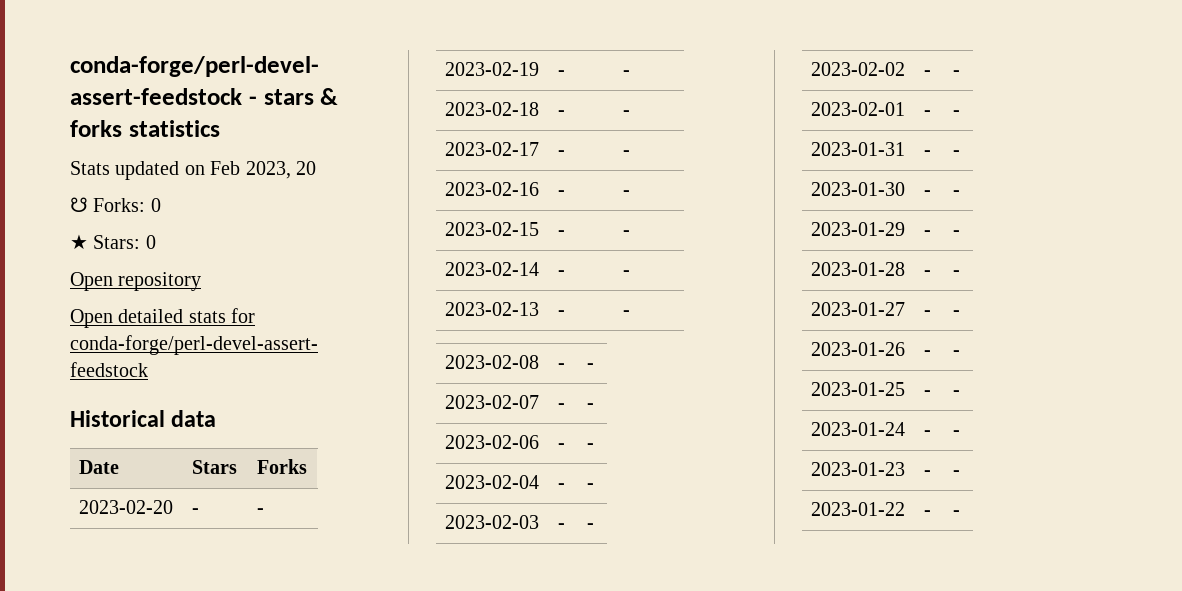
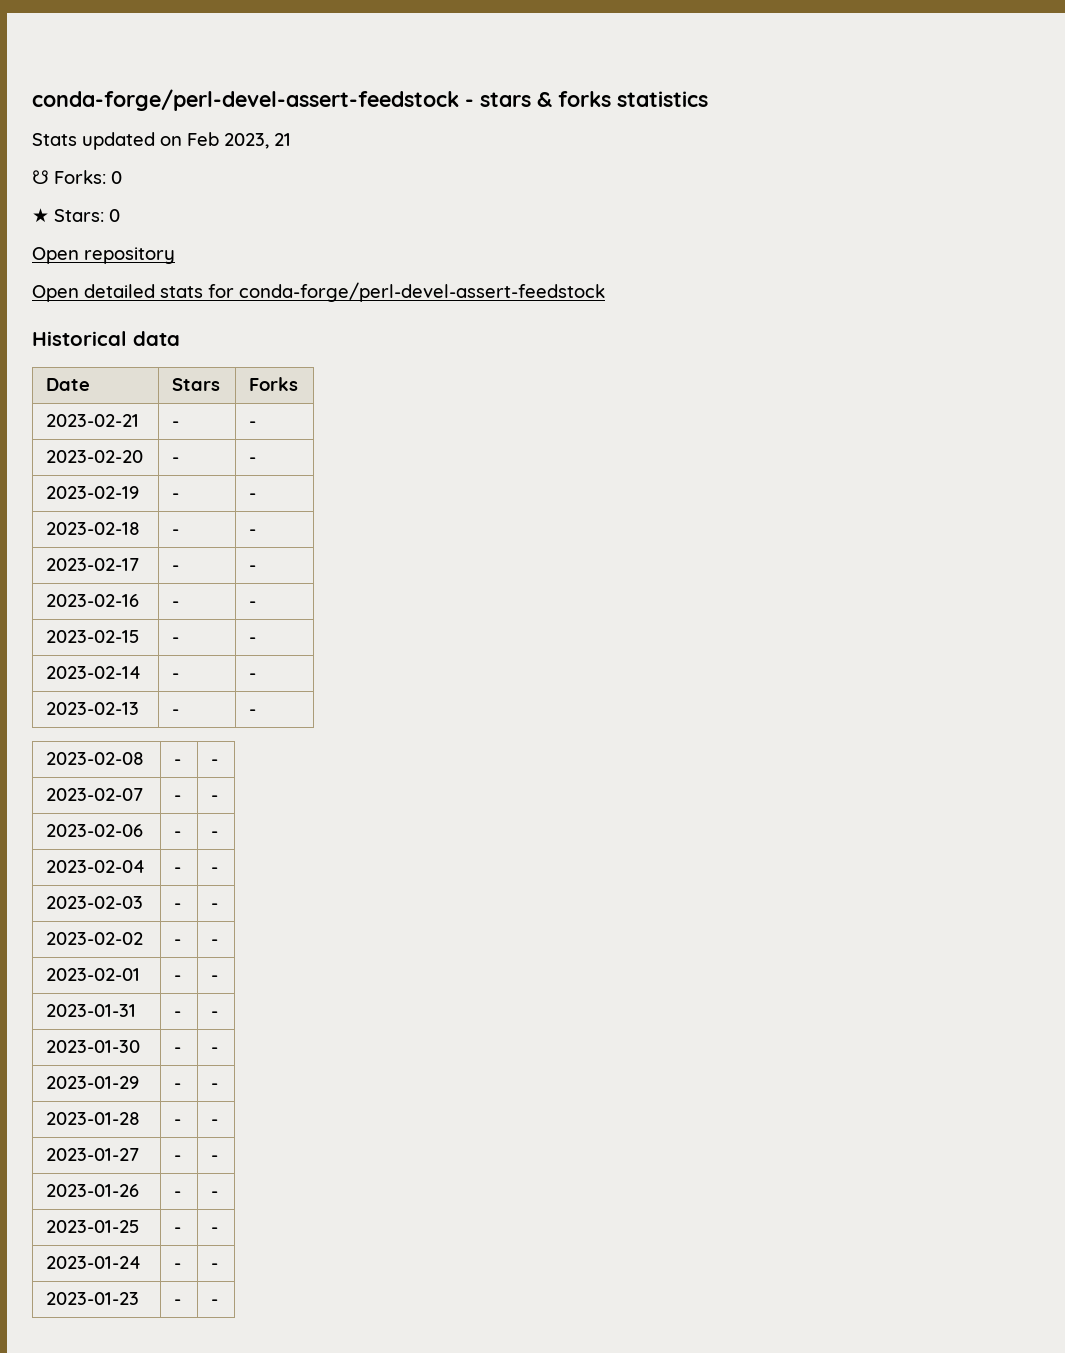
- Stats updated on Feb 2023, 20
+ Stats updated on Feb 2023, 21
+ 2023-02-21 | - | -
- 2023-01-22 | - | -

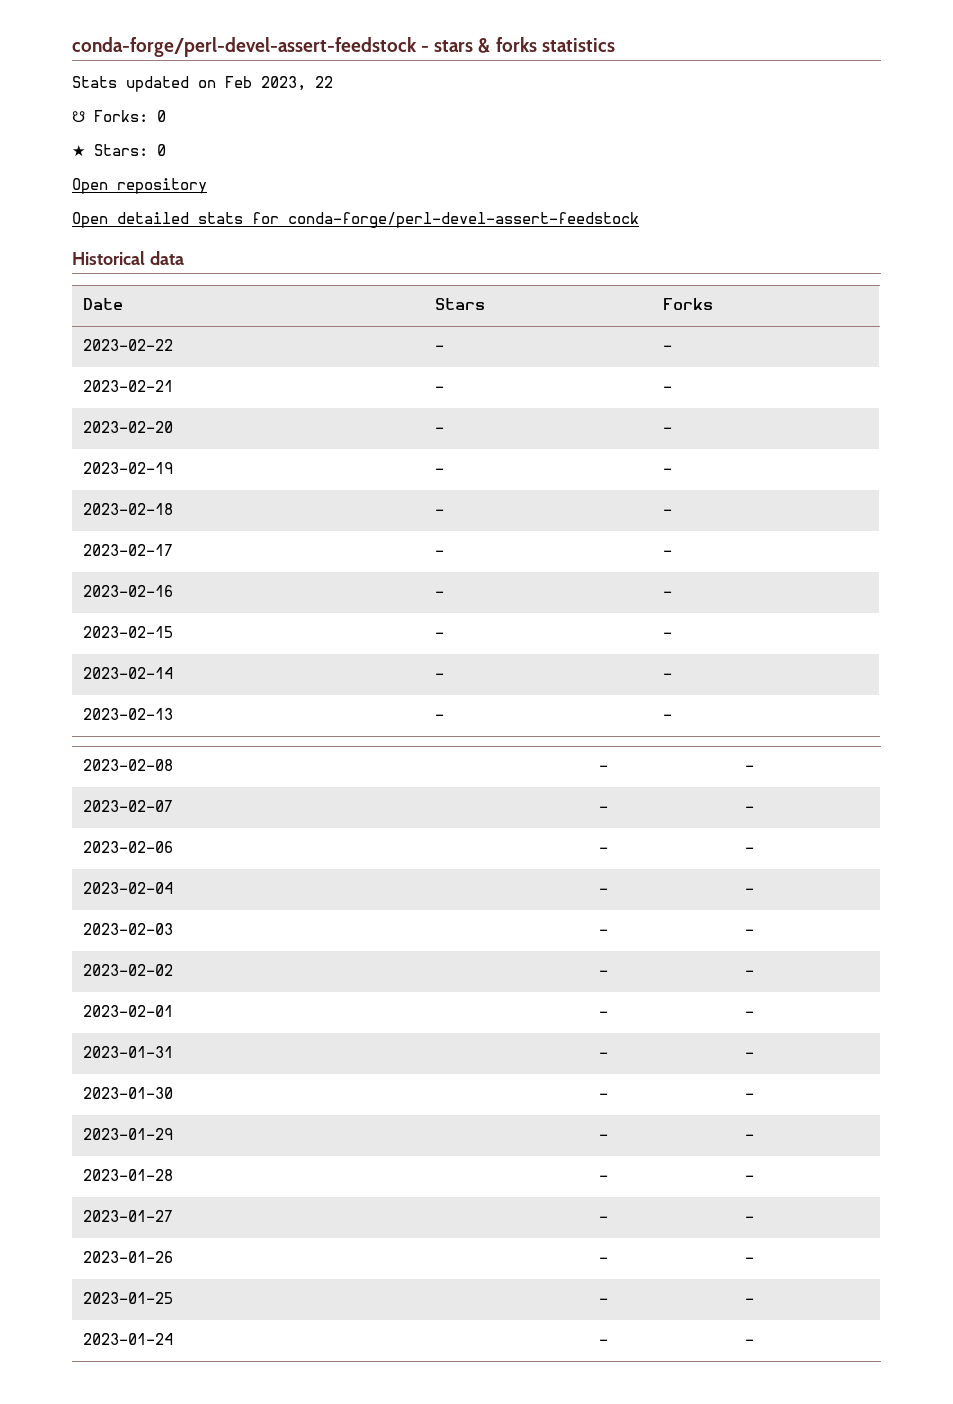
- Stats updated on Feb 2023, 21
+ Stats updated on Feb 2023, 22
+ 2023-02-22 | - | -
- 2023-01-23 | - | -

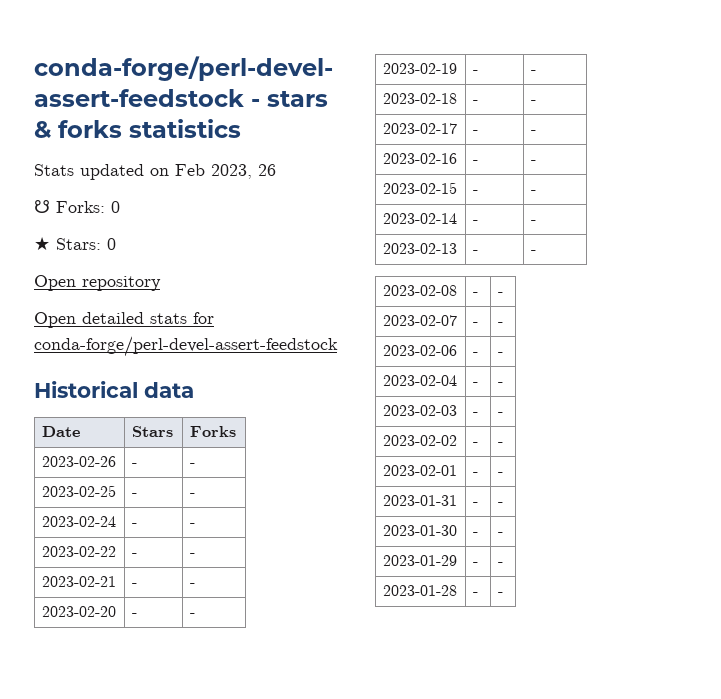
- Stats updated on Feb 2023, 22
+ Stats updated on Feb 2023, 26
+ 2023-02-26 | - | -
+ 2023-02-25 | - | -
+ 2023-02-24 | - | -
- 2023-01-27 | - | -
- 2023-01-26 | - | -
- 2023-01-25 | - | -
- 2023-01-24 | - | -

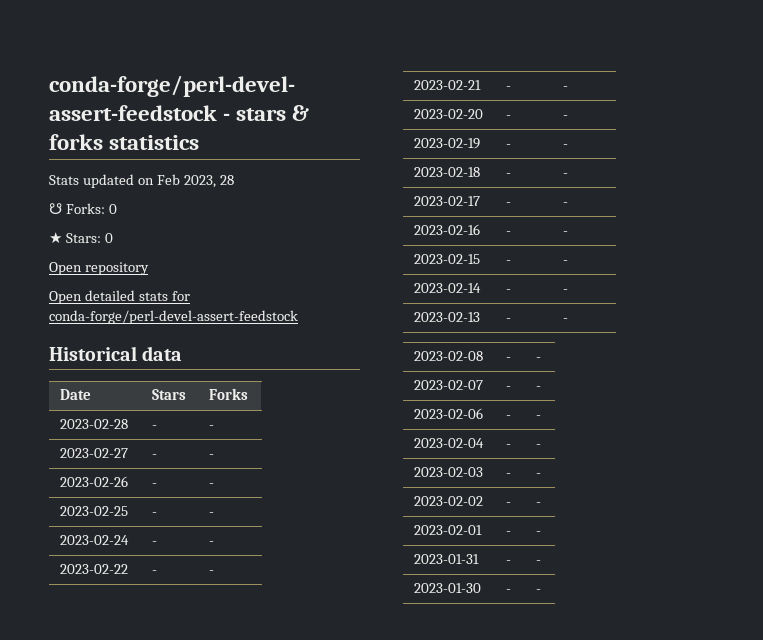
- Stats updated on Feb 2023, 26
+ Stats updated on Feb 2023, 28
+ 2023-02-28 | - | -
+ 2023-02-27 | - | -
- 2023-01-29 | - | -
- 2023-01-28 | - | -

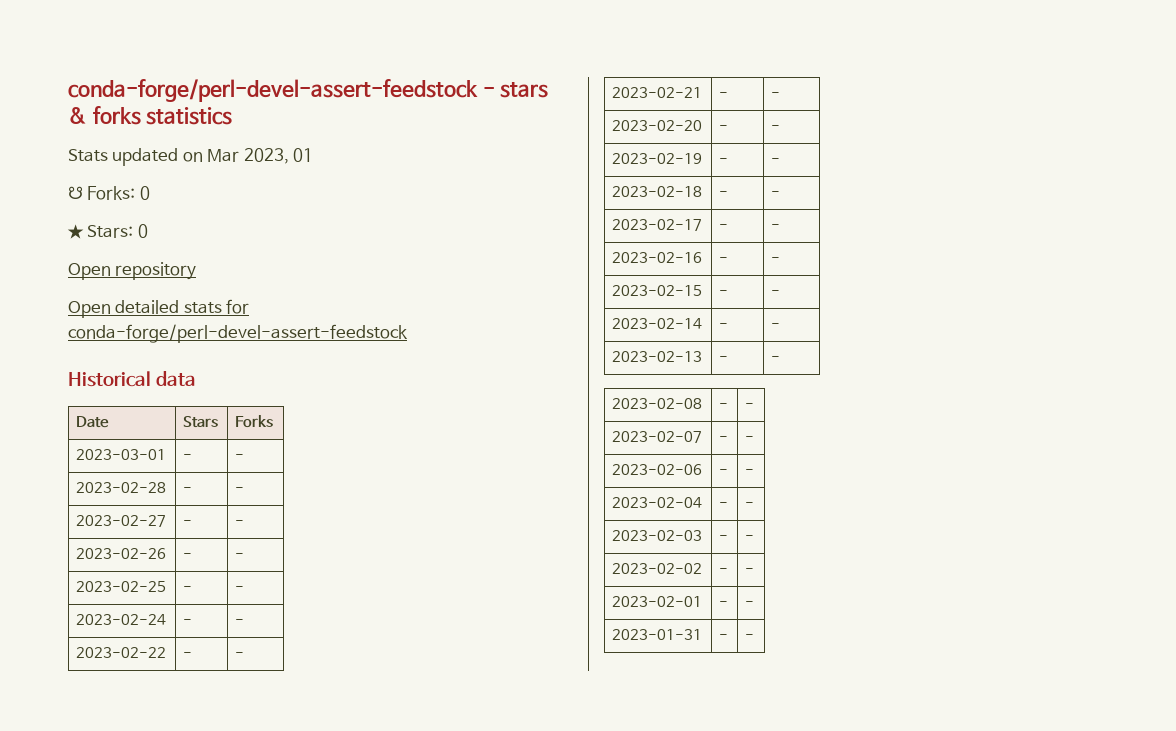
- Stats updated on Feb 2023, 28
+ Stats updated on Mar 2023, 01
+ 2023-03-01 | - | -
- 2023-01-30 | - | -

